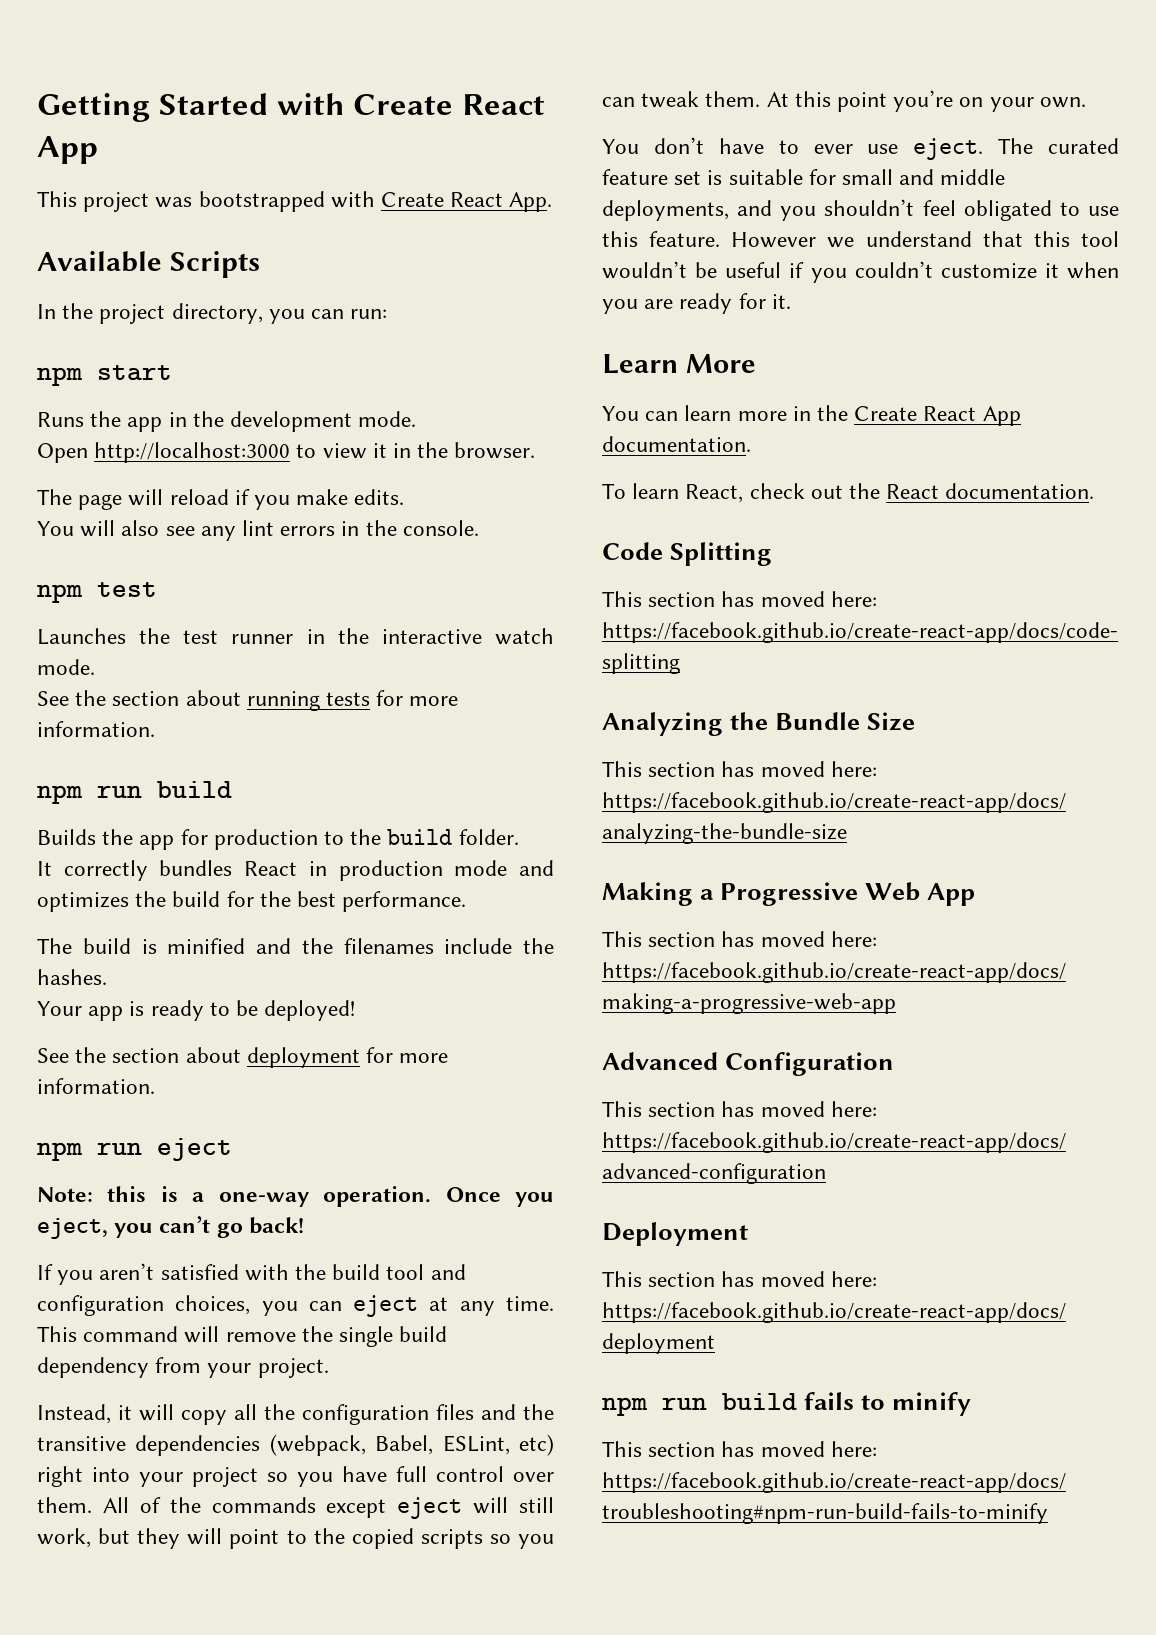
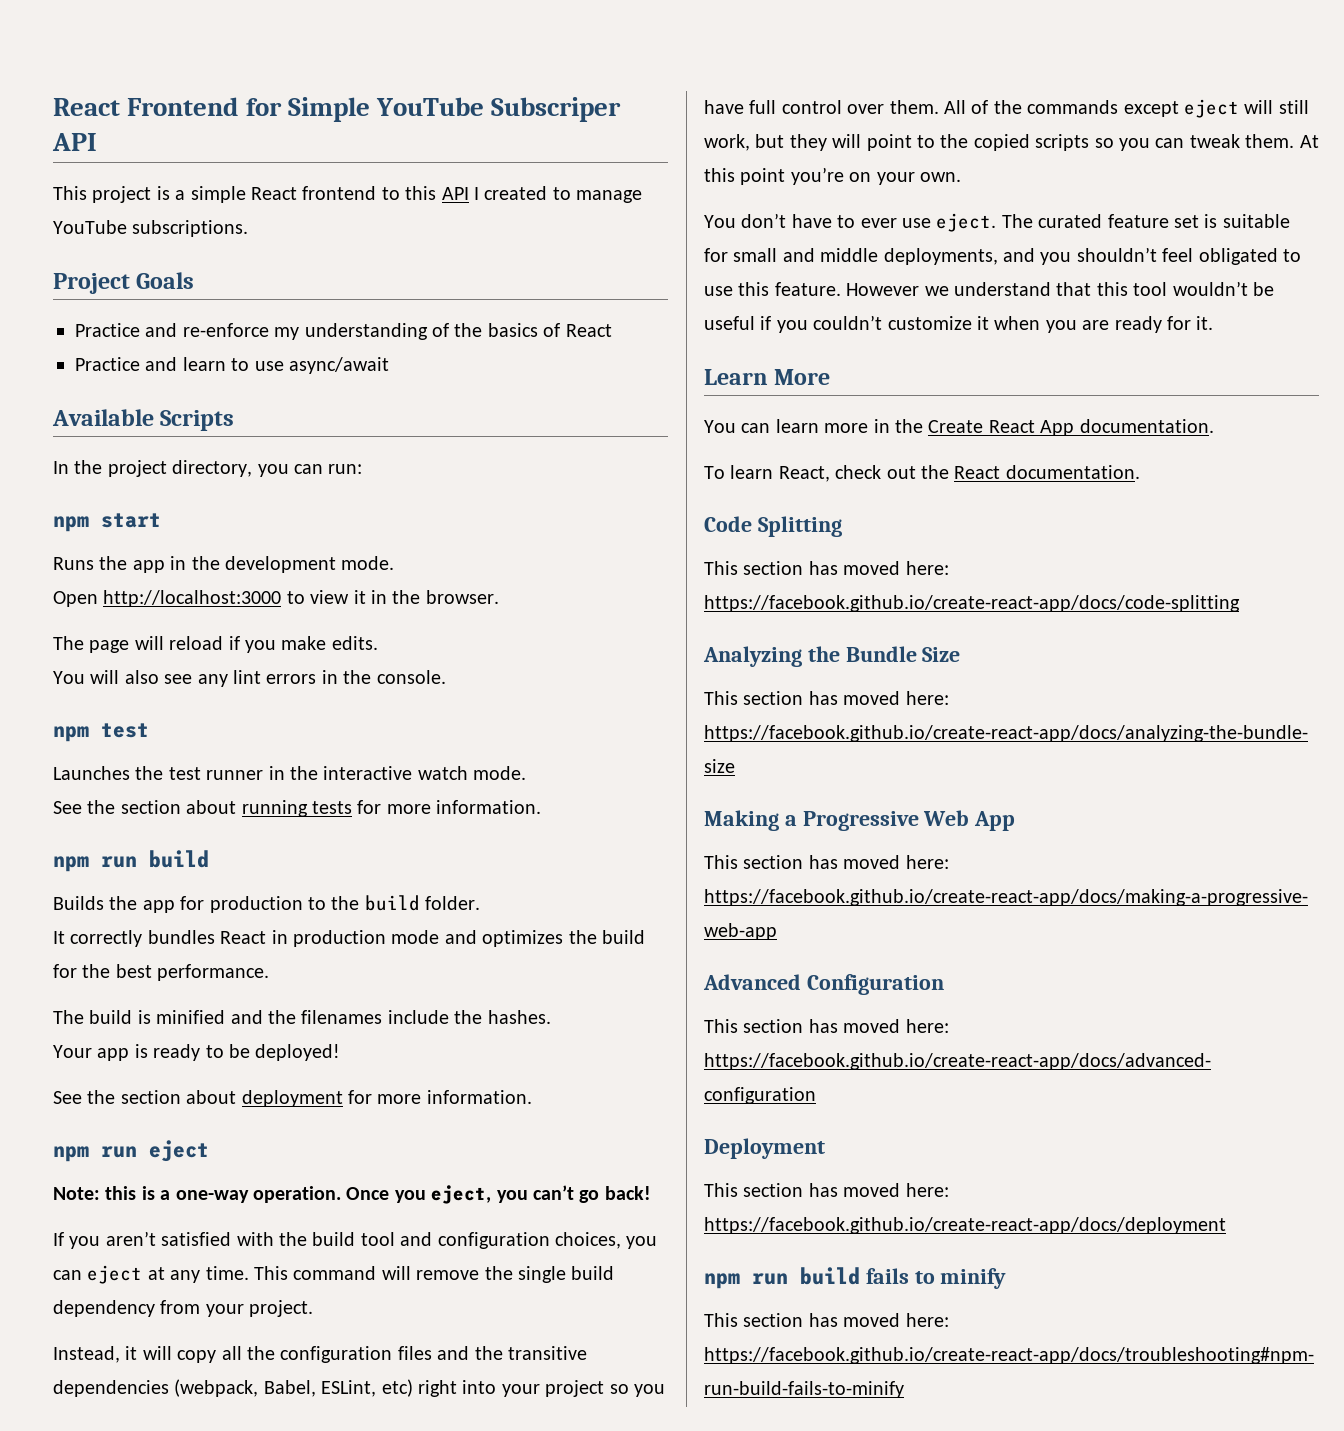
- Getting Started with Create React App
- This project was bootstrapped with Create React App.
+ React Frontend for Simple YouTube Subscriper API
+ This project is a simple React frontend to this API I created to manage YouTube subscriptions.
+ Project Goals
+ Practice and re-enforce my understanding of the basics of React
+ Practice and learn to use async/await

